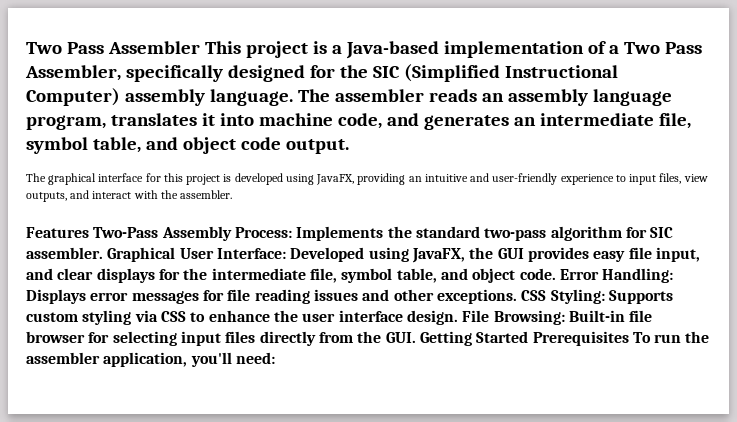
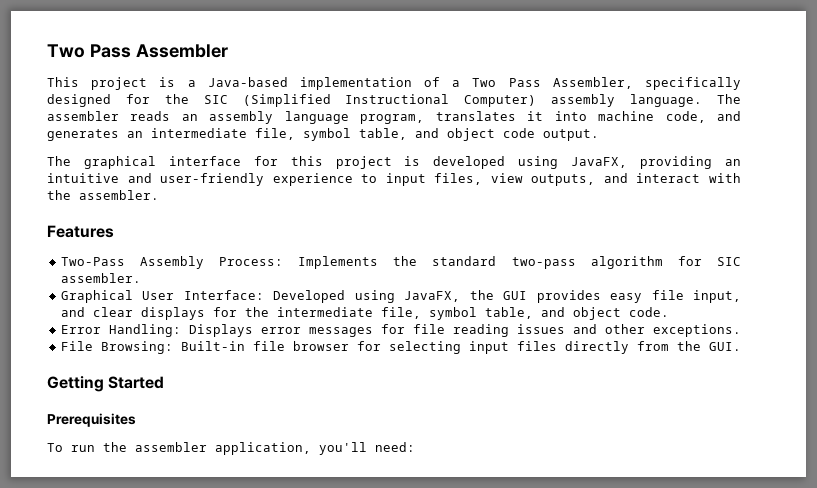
- Two Pass Assembler This project is a Java-based implementation of a Two Pass Assembler, specifically designed for the SIC (Simplified Instructional Computer) assembly language.
+ Two Pass Assembler
+ This project is a Java-based implementation of a Two Pass Assembler, specifically designed for the SIC (Simplified Instructional Computer) assembly language.
- Features Two-Pass Assembly Process:
+ Features
+ Two-Pass Assembly Process:
- Implements the standard two-pass algorithm for SIC assembler. Graphical User Interface:
+ Implements the standard two-pass algorithm for SIC assembler.
+ Graphical User Interface:
- Developed using JavaFX, the GUI provides easy file input, and clear displays for the intermediate file, symbol table, and object code. Error Handling:
+ Developed using JavaFX, the GUI provides easy file input, and clear displays for the intermediate file, symbol table, and object code.
+ Error Handling:
- Displays error messages for file reading issues and other exceptions. CSS Styling: Supports custom styling via CSS to enhance the user interface design. File Browsing:
+ Displays error messages for file reading issues and other exceptions.
+ File Browsing:
- Built-in file browser for selecting input files directly from the GUI. Getting Started Prerequisites To run the assembler application, you'll need:
+ Built-in file browser for selecting input files directly from the GUI.
+ Getting Started
+ Prerequisites
+ To run the assembler application, you'll need:

